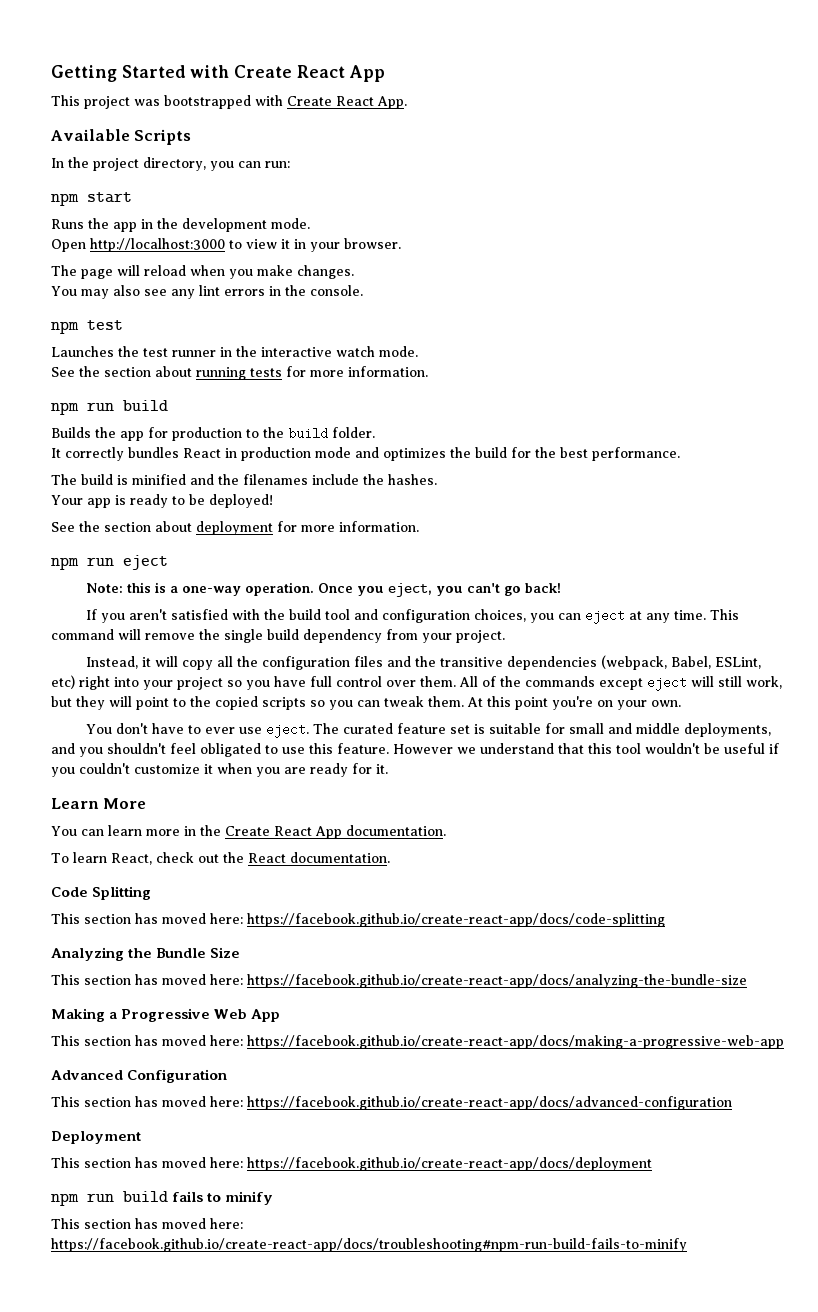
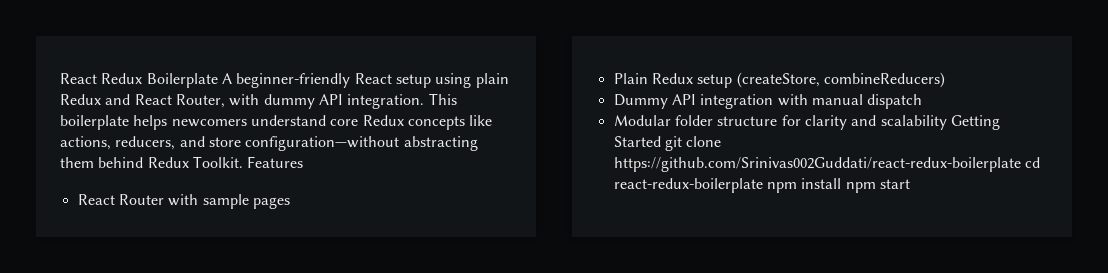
- Getting Started with Create React App
- This project was bootstrapped with Create React App.
- Available Scripts
- In the project directory, you can run:
- npm start
- Runs the app in the development mode.
- Open http://localhost:3000 to view it in your browser.
- The page will reload when you make changes.
- You may also see any lint errors in the console.
- npm test
- Launches the test runner in the interactive watch mode.
- See the section about running tests for more information.
- npm run build
- Builds the app for production to the build folder.
- It correctly bundles React in production mode and optimizes the build for the best performance.
- The build is minified and the filenames include the hashes.
- Your app is ready to be deployed!
- See the section about deployment for more information.
- npm run eject
- Note: this is a one-way operation. Once you eject, you can't go back!
- If you aren't satisfied with the build tool and configuration choices, you can eject at any time. This command will remove the single build dependency from your project.
- Instead, it will copy all the configuration files and the transitive dependencies (webpack, Babel, ESLint, etc) right into your project so you have full control over them. All of the commands except eject will still work, but they will point to the copied scripts so you can tweak them. At this point you're on your own.
- You don't have to ever use eject. The curated feature set is suitable for small and middle deployments, and you shouldn't feel obligated to use this feature. However we understand that this tool wouldn't be useful if you couldn't customize it when you are ready for it.
- Learn More
- You can learn more in the Create React App documentation.
- To learn React, check out the React documentation.
- Code Splitting
- This section has moved here: https://facebook.github.io/create-react-app/docs/code-splitting
- Analyzing the Bundle Size
- This section has moved here: https://facebook.github.io/create-react-app/docs/analyzing-the-bundle-size
- Making a Progressive Web App
- This section has moved here: https://facebook.github.io/create-react-app/docs/making-a-progressive-web-app
- Advanced Configuration
- This section has moved here: https://facebook.github.io/create-react-app/docs/advanced-configuration
- Deployment
- This section has moved here: https://facebook.github.io/create-react-app/docs/deployment
- npm run build fails to minify
- This section has moved here: https://facebook.github.io/create-react-app/docs/troubleshooting#npm-run-build-fails-to-minify
+ React Redux Boilerplate A beginner-friendly React setup using plain Redux and React Router, with dummy API integration. This boilerplate helps newcomers understand core Redux concepts like actions, reducers, and store configuration—without abstracting them behind Redux Toolkit. Features
+ React Router with sample pages
+ Plain Redux setup (createStore, combineReducers)
+ Dummy API integration with manual dispatch
+ Modular folder structure for clarity and scalability Getting Started git clone https://github.com/Srinivas002Guddati/react-redux-boilerplate cd react-redux-boilerplate npm install npm start

